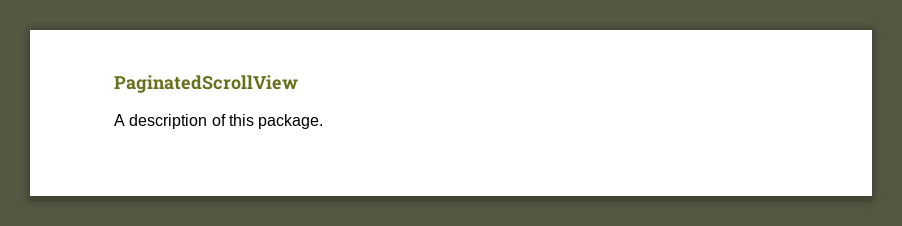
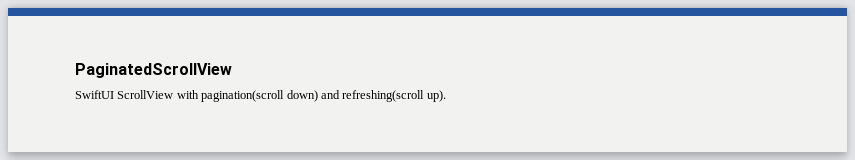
- A description of this package.
+ SwiftUI ScrollView with pagination(scroll down) and refreshing(scroll up).

